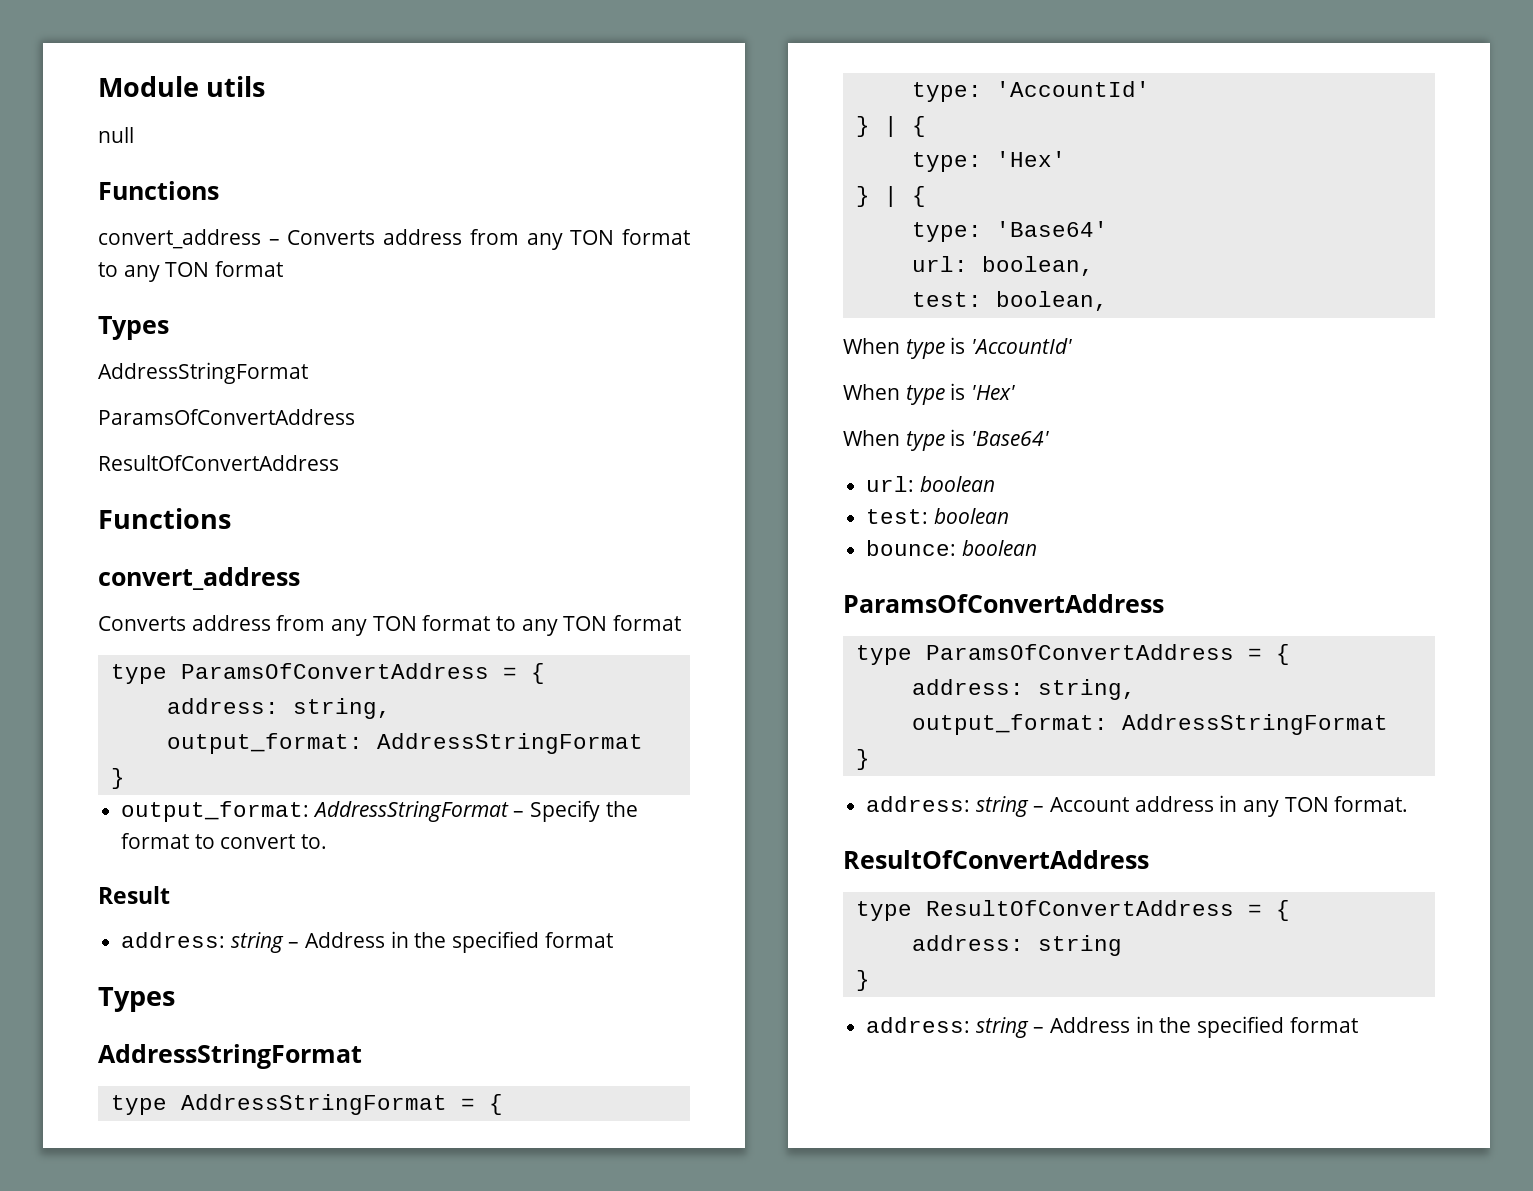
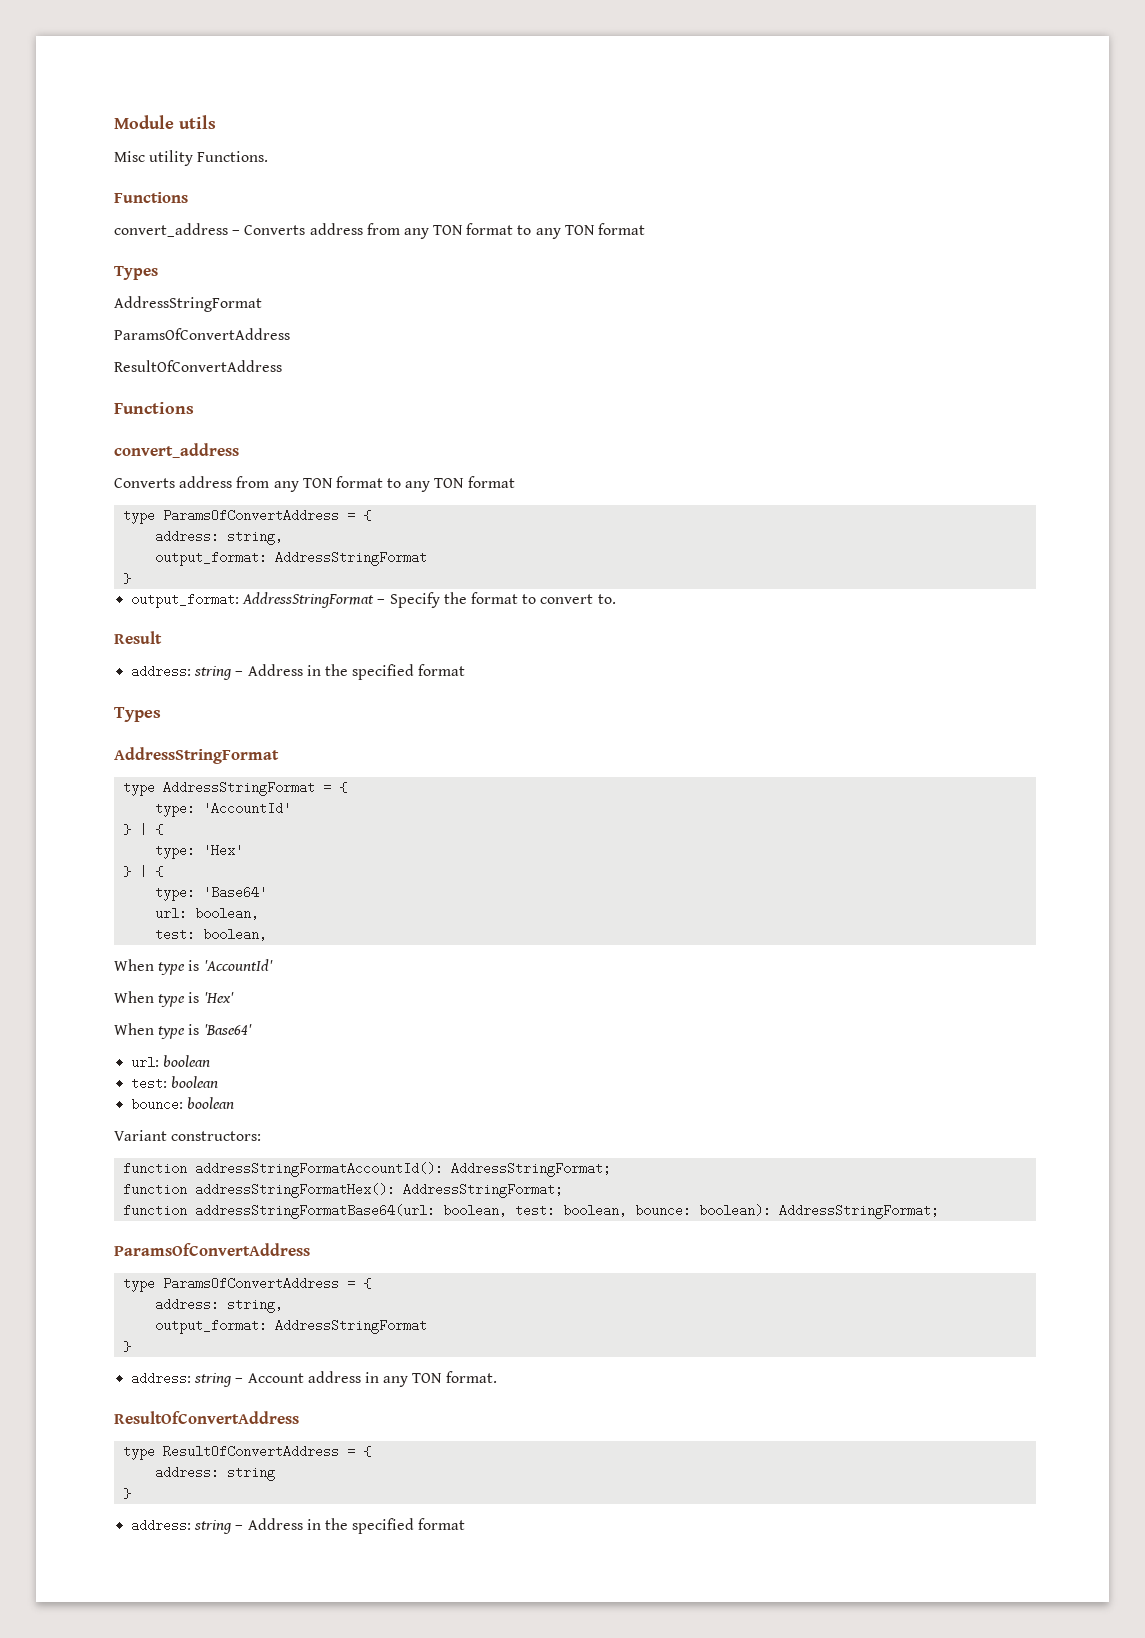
- null
+ Misc utility Functions.
+ Variant constructors:
+ function addressStringFormatAccountId(): AddressStringFormat;
+ function addressStringFormatHex(): AddressStringFormat;
+ function addressStringFormatBase64(url: boolean, test: boolean, bounce: boolean): AddressStringFormat;

